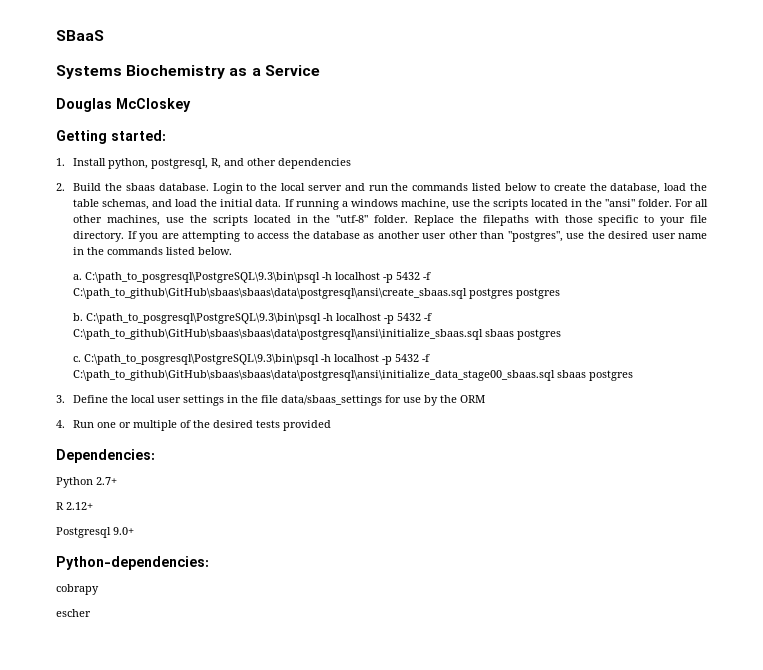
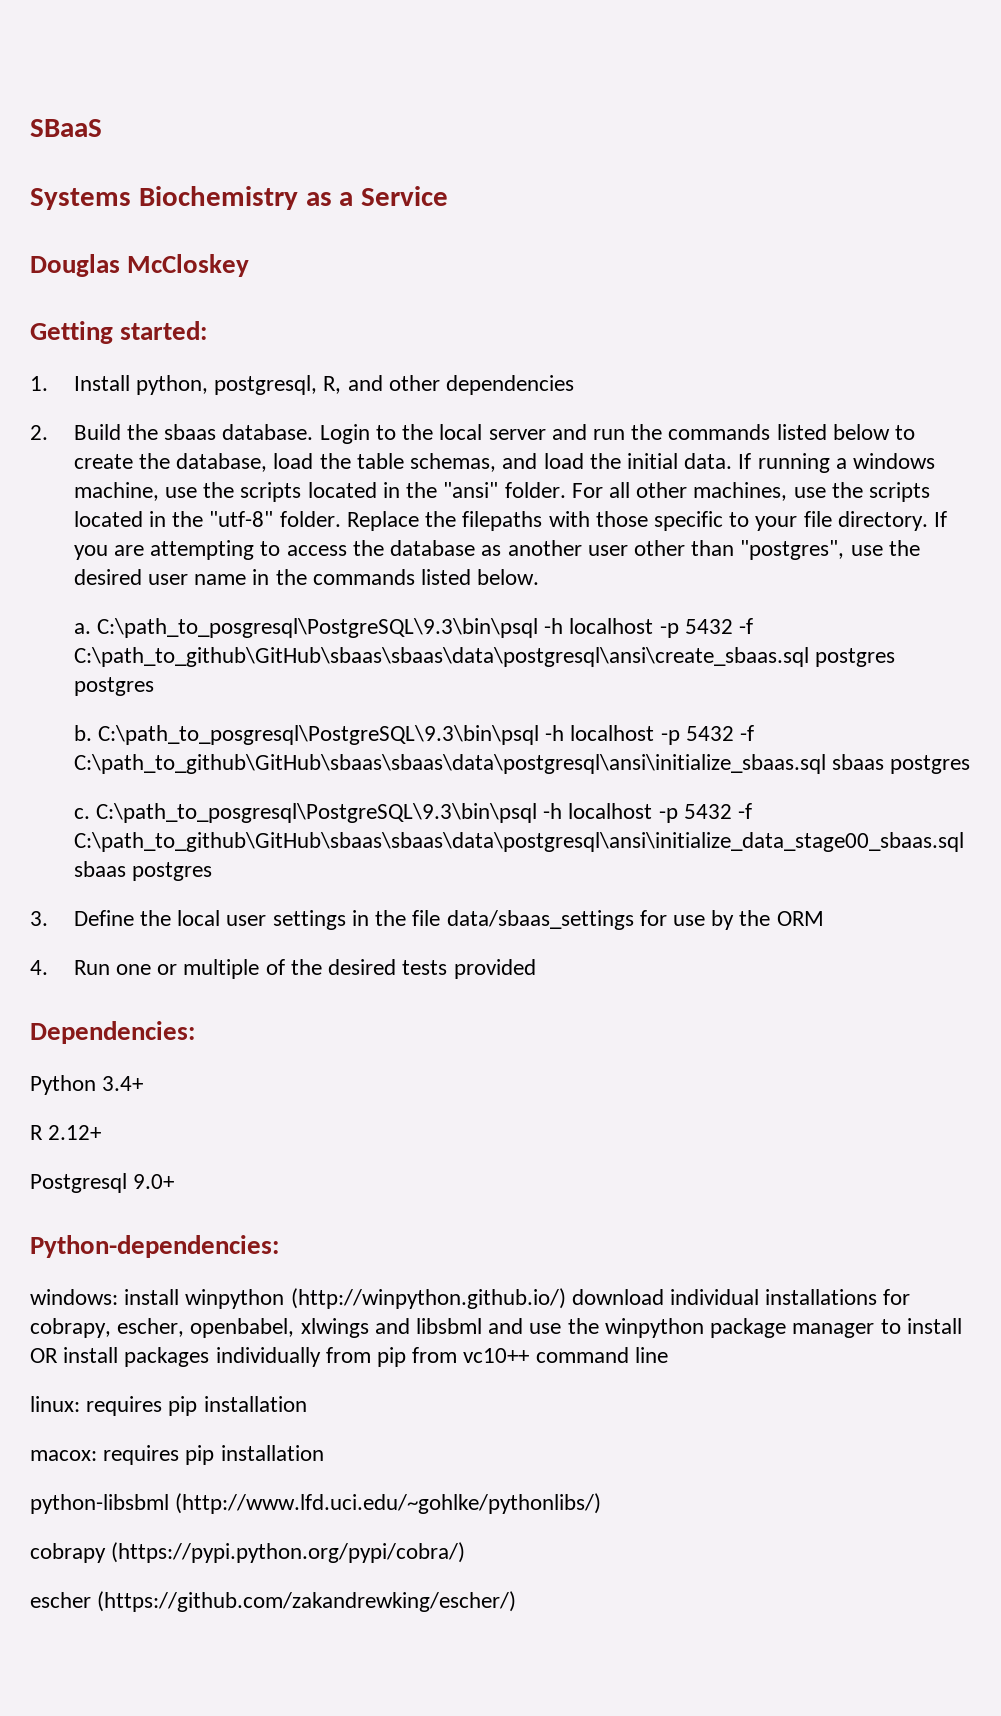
- Python 2.7+
+ Python 3.4+
+ windows: install winpython (http://winpython.github.io/) download individual installations for cobrapy, escher, openbabel, xlwings and libsbml and use the winpython package manager to install OR install packages individually from pip from vc10++ command line
+ linux: requires pip installation
+ macox: requires pip installation
+ python-libsbml (http://www.lfd.uci.edu/~gohlke/pythonlibs/)
- cobrapy
+ cobrapy (https://pypi.python.org/pypi/cobra/)
- escher
+ escher (https://github.com/zakandrewking/escher/)

